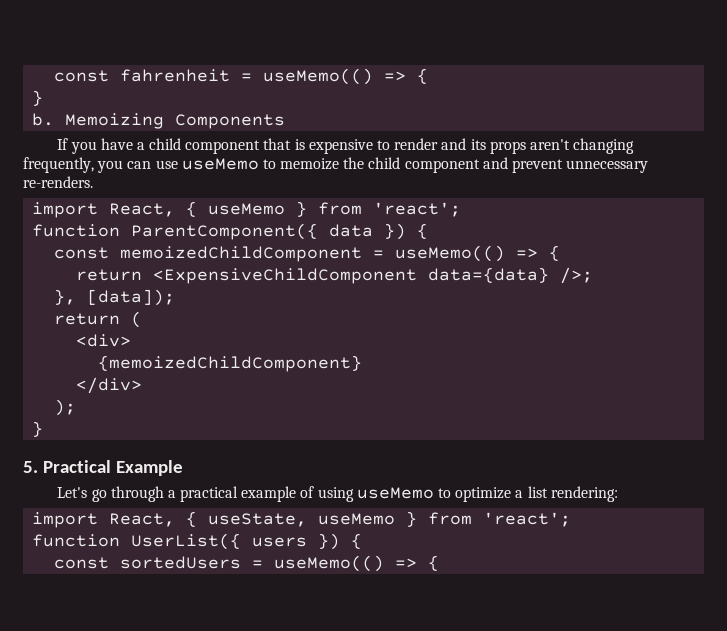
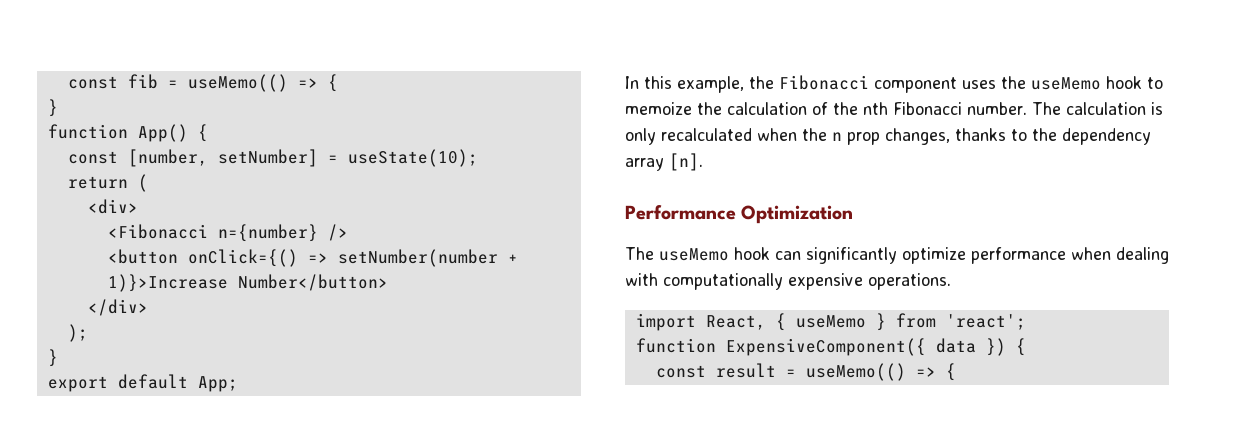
- const fahrenheit = useMemo(() => {
+ const fib = useMemo(() => {
- b. Memoizing Components
- If you have a child component that is expensive to render and its props aren't changing frequently, you can use useMemo to memoize the child component and prevent unnecessary re-renders.
+ function App() {
+ const [number, setNumber] = useState(10);
+ return (
+ <div>
+ <Fibonacci n={number} />
+ <button onClick={() => setNumber(number + 1)}>Increase Number</button>
+ </div>
+ );
+ }
+ export default App;
+ In this example, the Fibonacci component uses the useMemo hook to memoize the calculation of the nth Fibonacci number. The calculation is only recalculated when the n prop changes, thanks to the dependency array [n].
+ Performance Optimization
+ The useMemo hook can significantly optimize performance when dealing with computationally expensive operations.
- function ParentComponent({ data }) {
+ function ExpensiveComponent({ data }) {
- const memoizedChildComponent = useMemo(() => {
- return <ExpensiveChildComponent data={data} />;
- }, [data]);
- return (
- <div>
- {memoizedChildComponent}
- </div>
- );
- }
- 5. Practical Example
- Let's go through a practical example of using useMemo to optimize a list rendering:
- import React, { useState, useMemo } from 'react';
- function UserList({ users }) {
- const sortedUsers = useMemo(() => {
+ const result = useMemo(() => {

